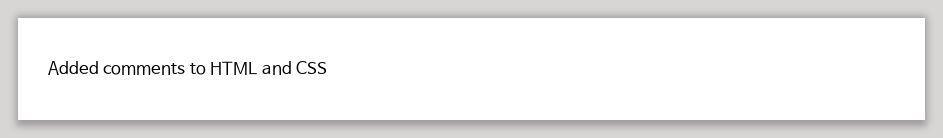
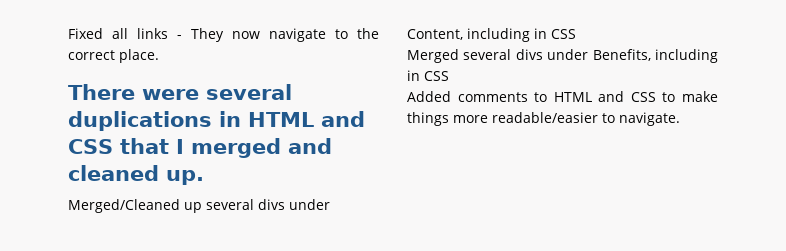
+ Fixed all links - They now navigate to the correct place.
+ There were several duplications in HTML and CSS that I merged and cleaned up.
+ Merged/Cleaned up several divs under Content, including in CSS
+ Merged several divs under Benefits, including in CSS
- Added comments to HTML and CSS
+ Added comments to HTML and CSS to make things more readable/easier to navigate.

